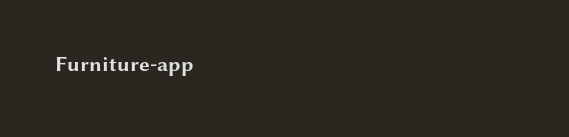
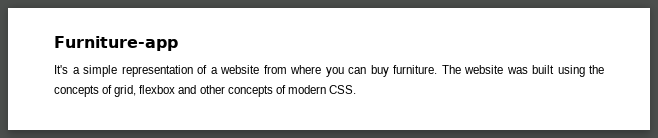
+ It's a simple representation of a website from where you can buy furniture. The website was built using the concepts of grid, flexbox and other concepts of modern CSS.

